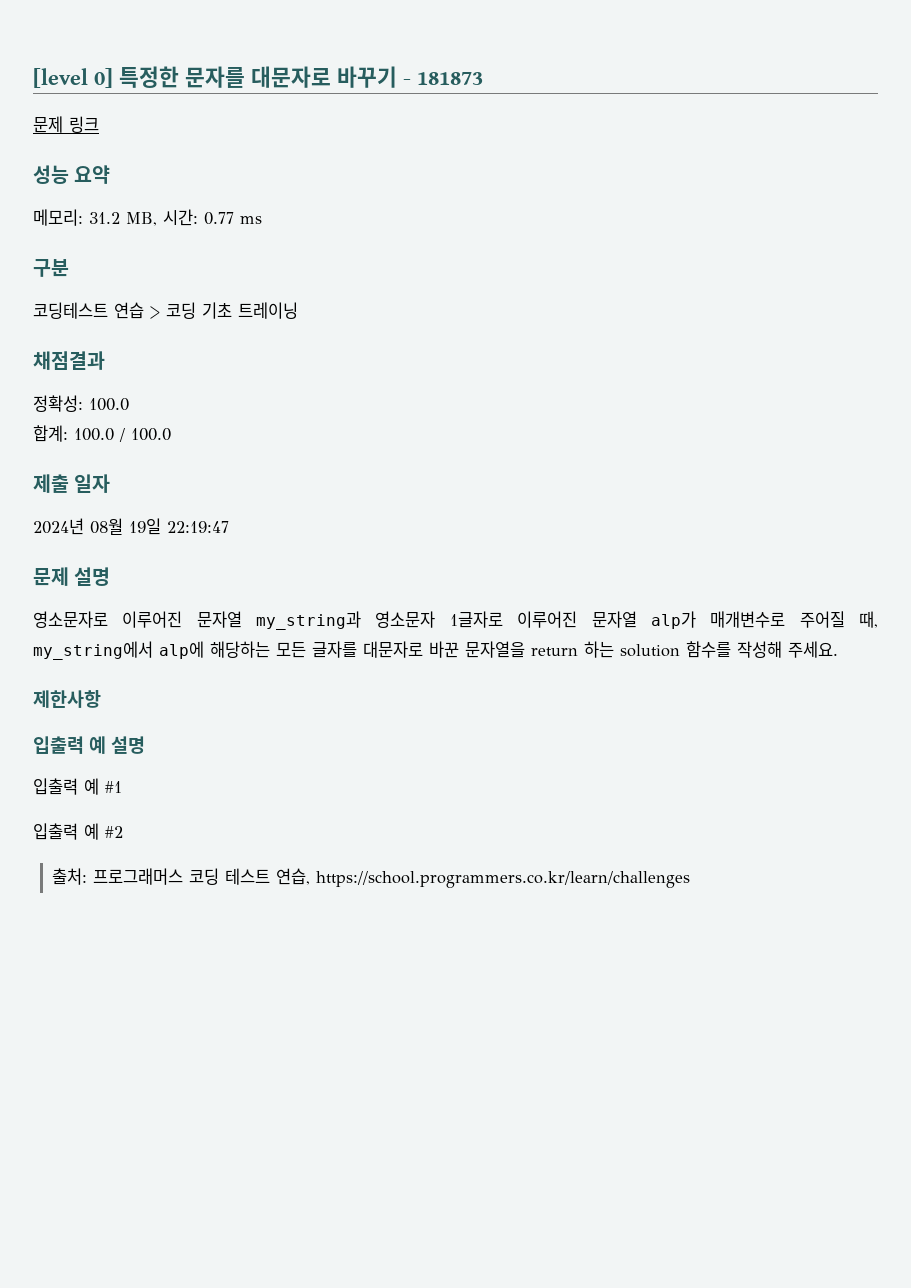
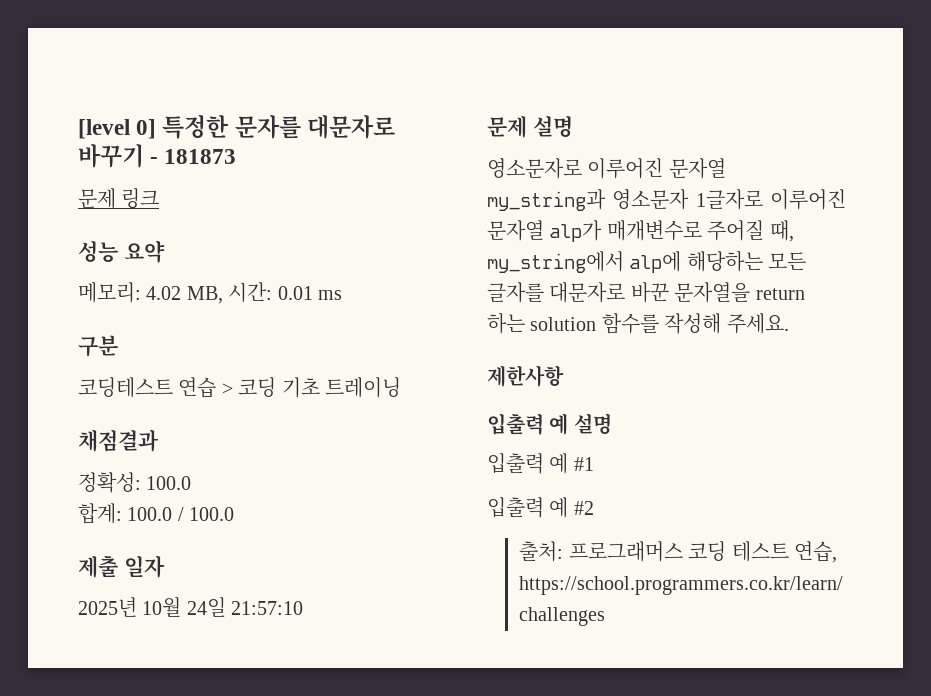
- 메모리: 31.2 MB, 시간: 0.77 ms
+ 메모리: 4.02 MB, 시간: 0.01 ms
- 2024년 08월 19일 22:19:47
+ 2025년 10월 24일 21:57:10

